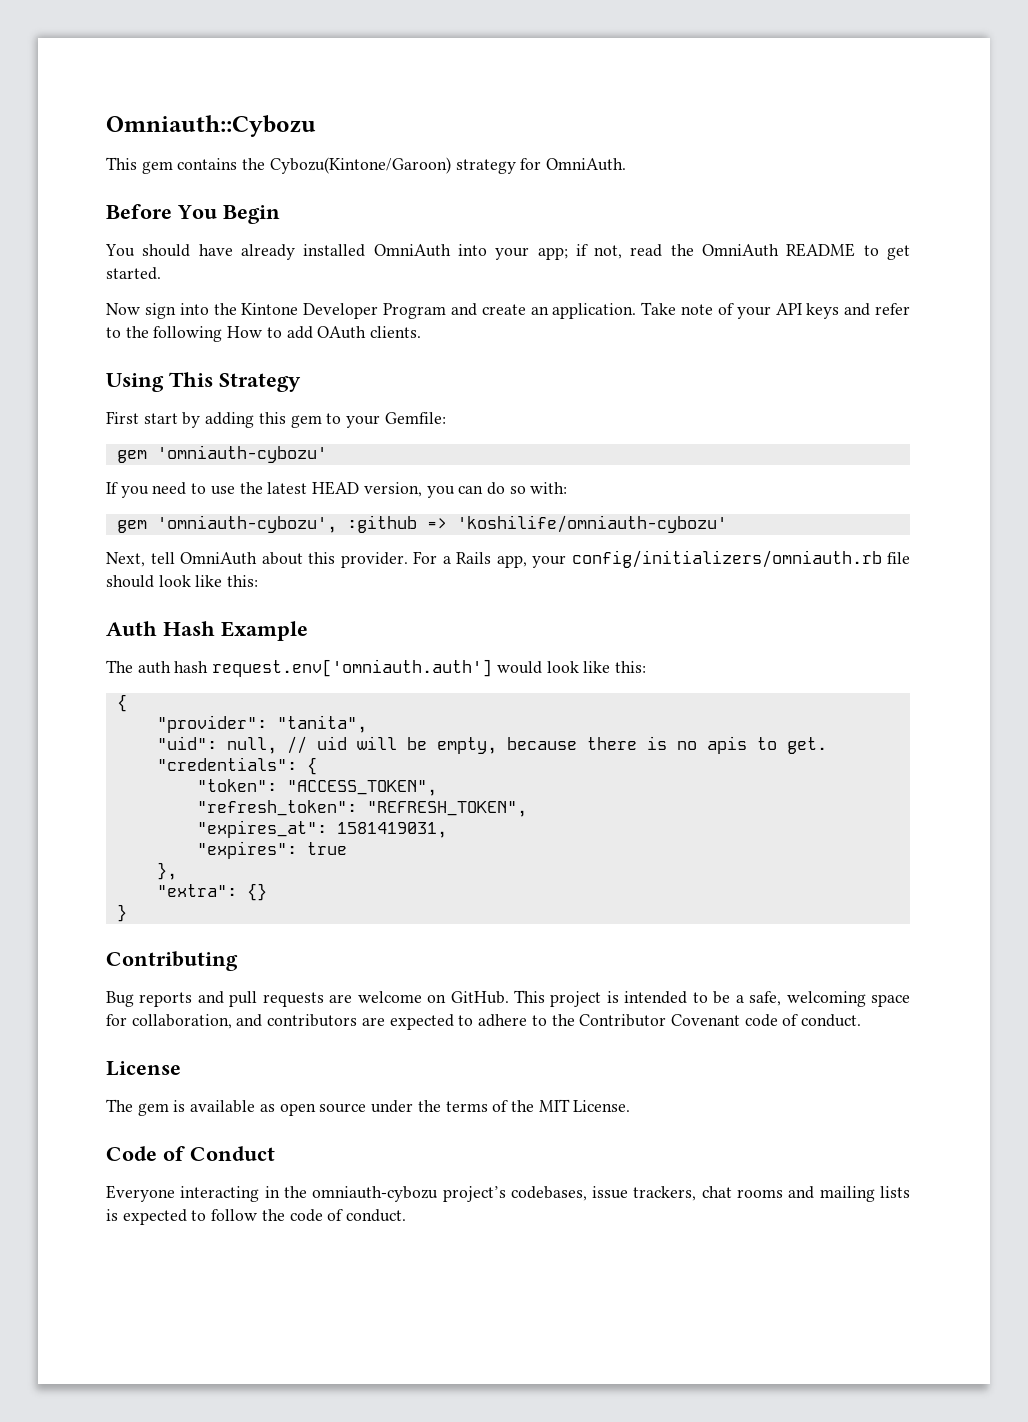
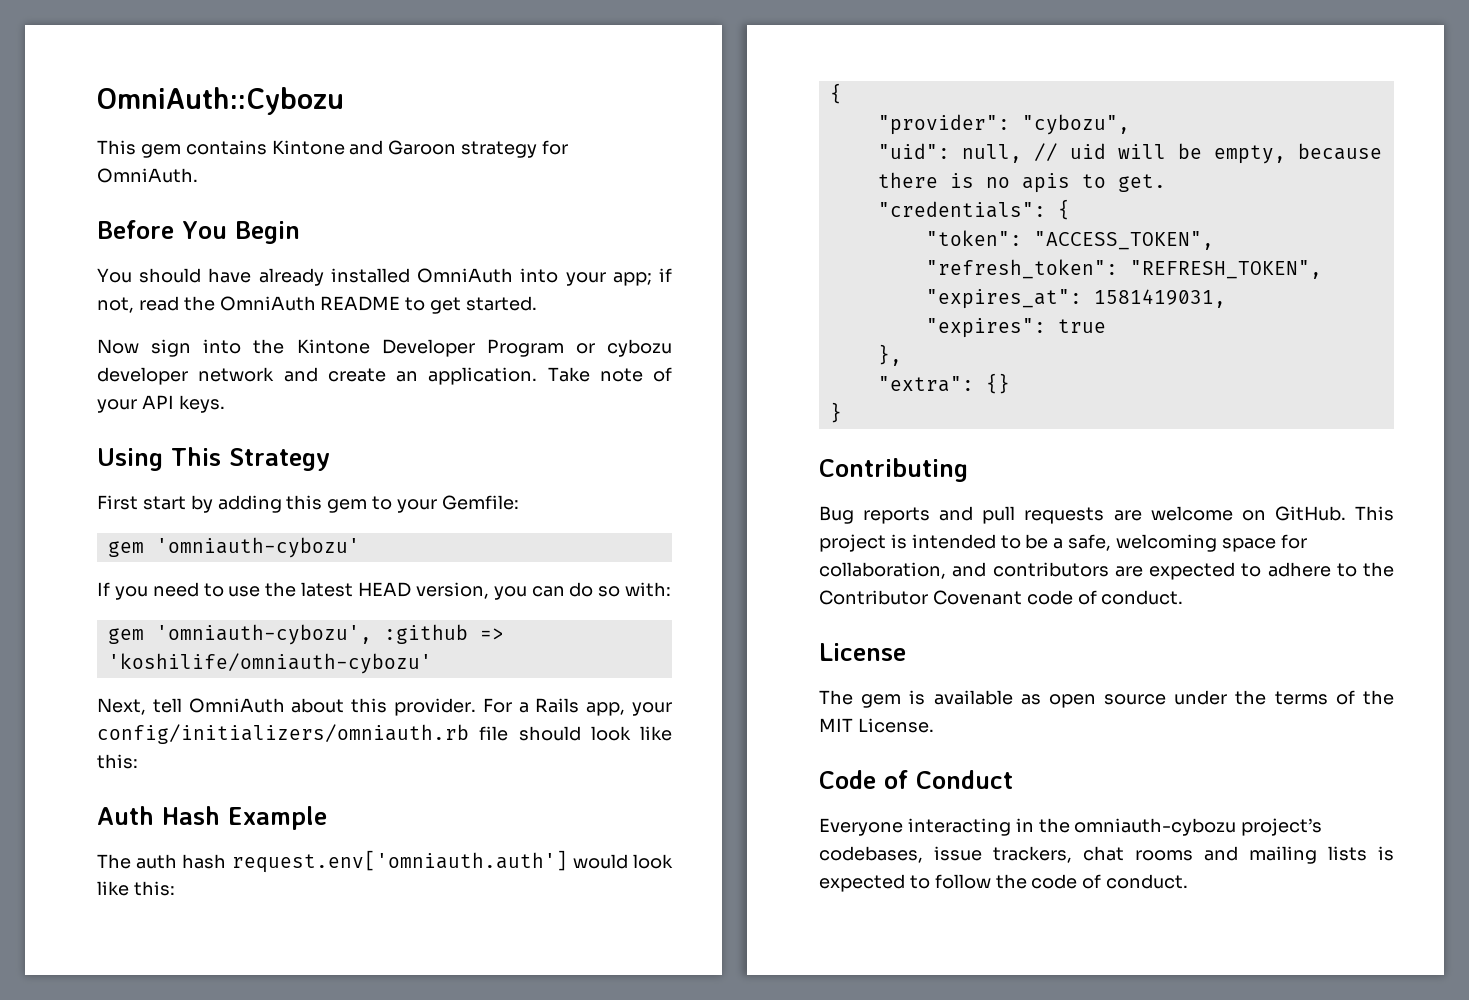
- Omniauth::Cybozu
+ OmniAuth::Cybozu
- This gem contains the Cybozu(Kintone/Garoon) strategy for OmniAuth.
+ This gem contains Kintone and Garoon strategy for OmniAuth.
- Now sign into the Kintone Developer Program and create an application.
+ Now sign into the Kintone Developer Program or cybozu developer network and create an application.
- Take note of your API keys and refer to the following How to add OAuth clients.
+ Take note of your API keys.
- "provider": "tanita",
+ "provider": "cybozu",

